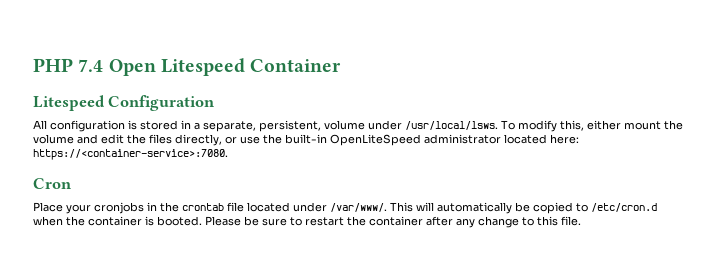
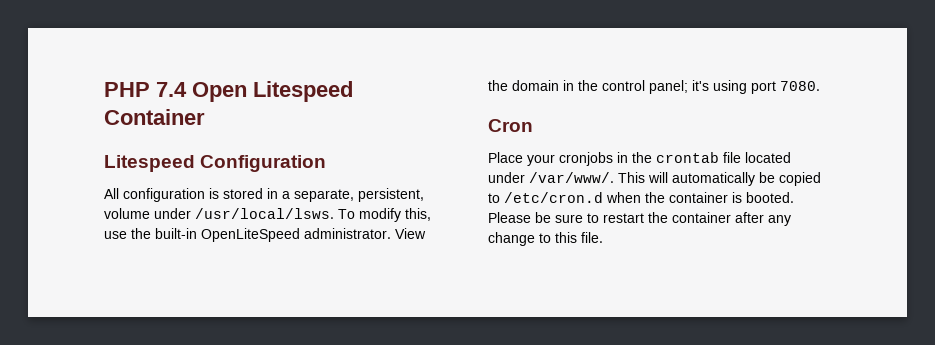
- To modify this, either mount the volume and edit the files directly, or use the built-in OpenLiteSpeed administrator located here: https://<container-service>:7080.
+ To modify this, use the built-in OpenLiteSpeed administrator. View the domain in the control panel; it's using port 7080.

